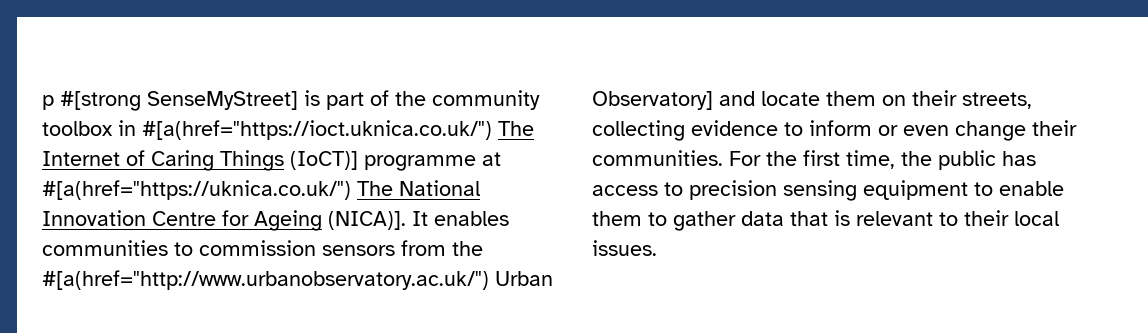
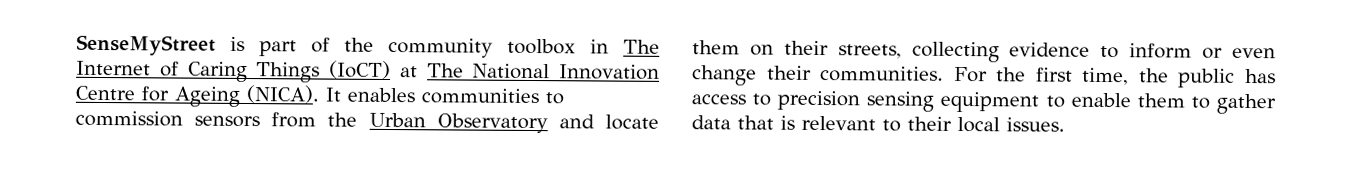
- p #[strong SenseMyStreet] is part of the community toolbox in #[a(href="https://ioct.uknica.co.uk/") The Internet of Caring Things (IoCT)] programme at #[a(href="https://uknica.co.uk/") The National Innovation Centre for Ageing (NICA)].
+ SenseMyStreet is part of the community toolbox in The Internet of Caring Things (IoCT) at The National Innovation Centre for Ageing (NICA).
- It enables communities to commission sensors from the #[a(href="http://www.urbanobservatory.ac.uk/") Urban Observatory] and locate them on their streets, collecting evidence to inform or even change their communities.
+ It enables communities to commission sensors from the Urban Observatory and locate them on their streets, collecting evidence to inform or even change their communities.

